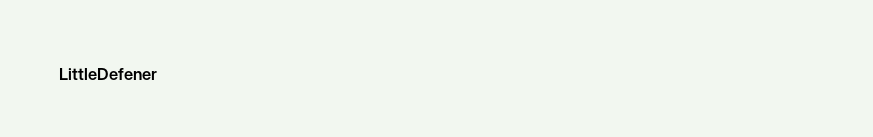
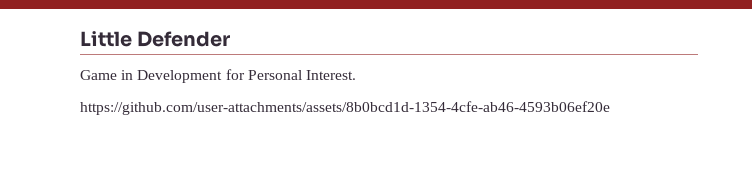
- LittleDefener
+ Little Defender
+ Game in Development for Personal Interest.
+ https://github.com/user-attachments/assets/8b0bcd1d-1354-4cfe-ab46-4593b06ef20e

